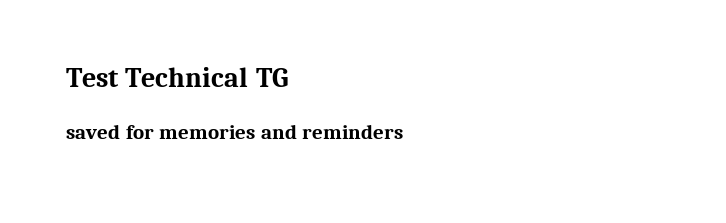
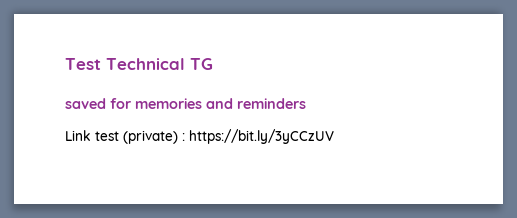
+ Link test (private) : https://bit.ly/3yCCzUV

